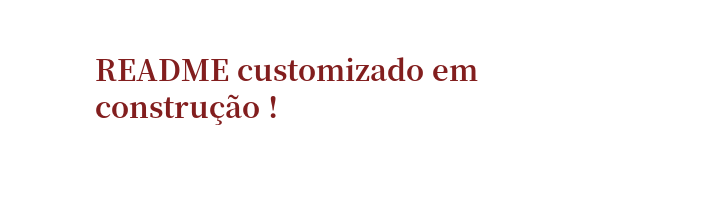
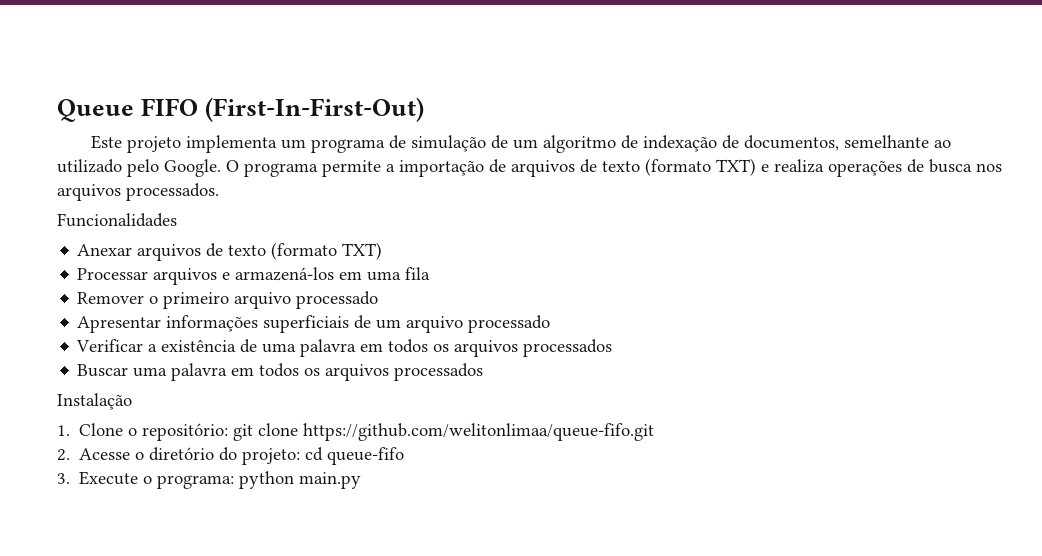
- README customizado em construção !
+ Queue FIFO (First-In-First-Out)
+ Este projeto implementa um programa de simulação de um algoritmo de indexação de documentos, semelhante ao utilizado pelo Google. O programa permite a importação de arquivos de texto (formato TXT) e realiza operações de busca nos arquivos processados.
+ Funcionalidades
+ Anexar arquivos de texto (formato TXT)
+ Processar arquivos e armazená-los em uma fila
+ Remover o primeiro arquivo processado
+ Apresentar informações superficiais de um arquivo processado
+ Verificar a existência de uma palavra em todos os arquivos processados
+ Buscar uma palavra em todos os arquivos processados
+ Instalação
+ 1. Clone o repositório: git clone https://github.com/welitonlimaa/queue-fifo.git
+ 2. Acesse o diretório do projeto: cd queue-fifo
+ 3. Execute o programa: python main.py

